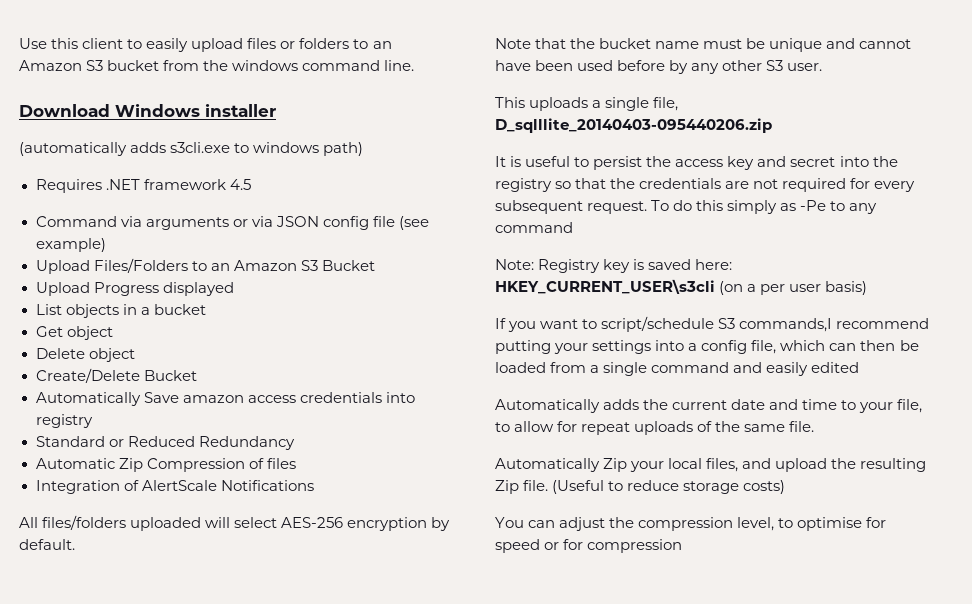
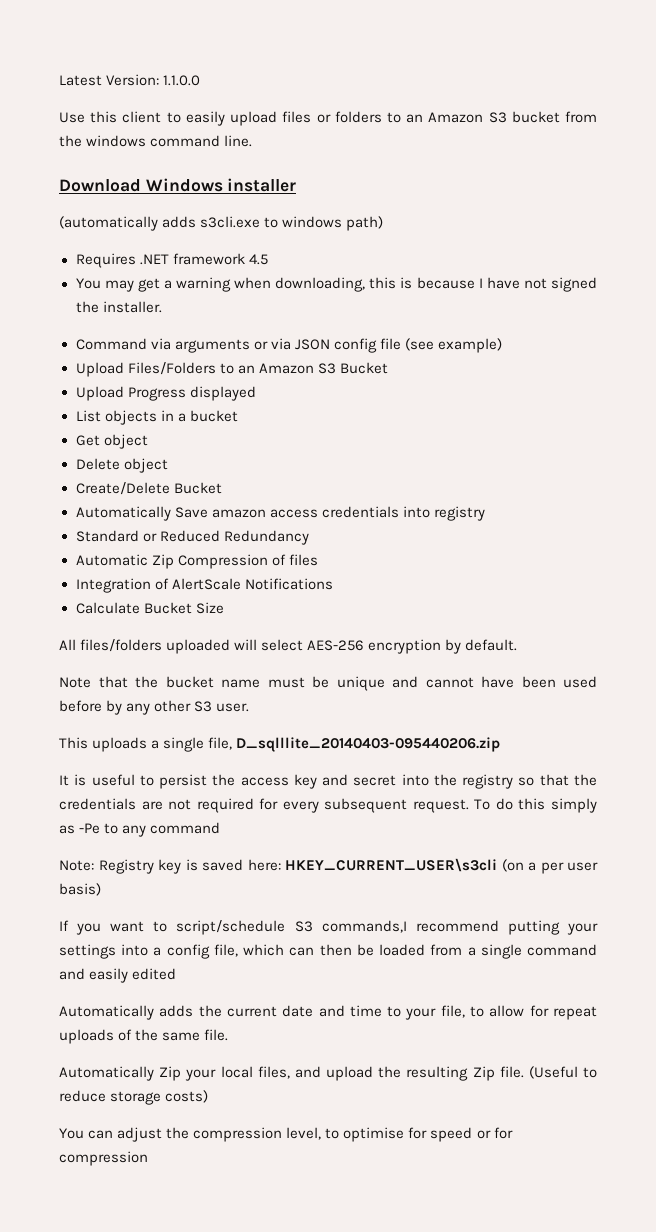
+ Latest Version: 1.1.0.0
+ You may get a warning when downloading, this is because I have not signed the installer.
+ Calculate Bucket Size

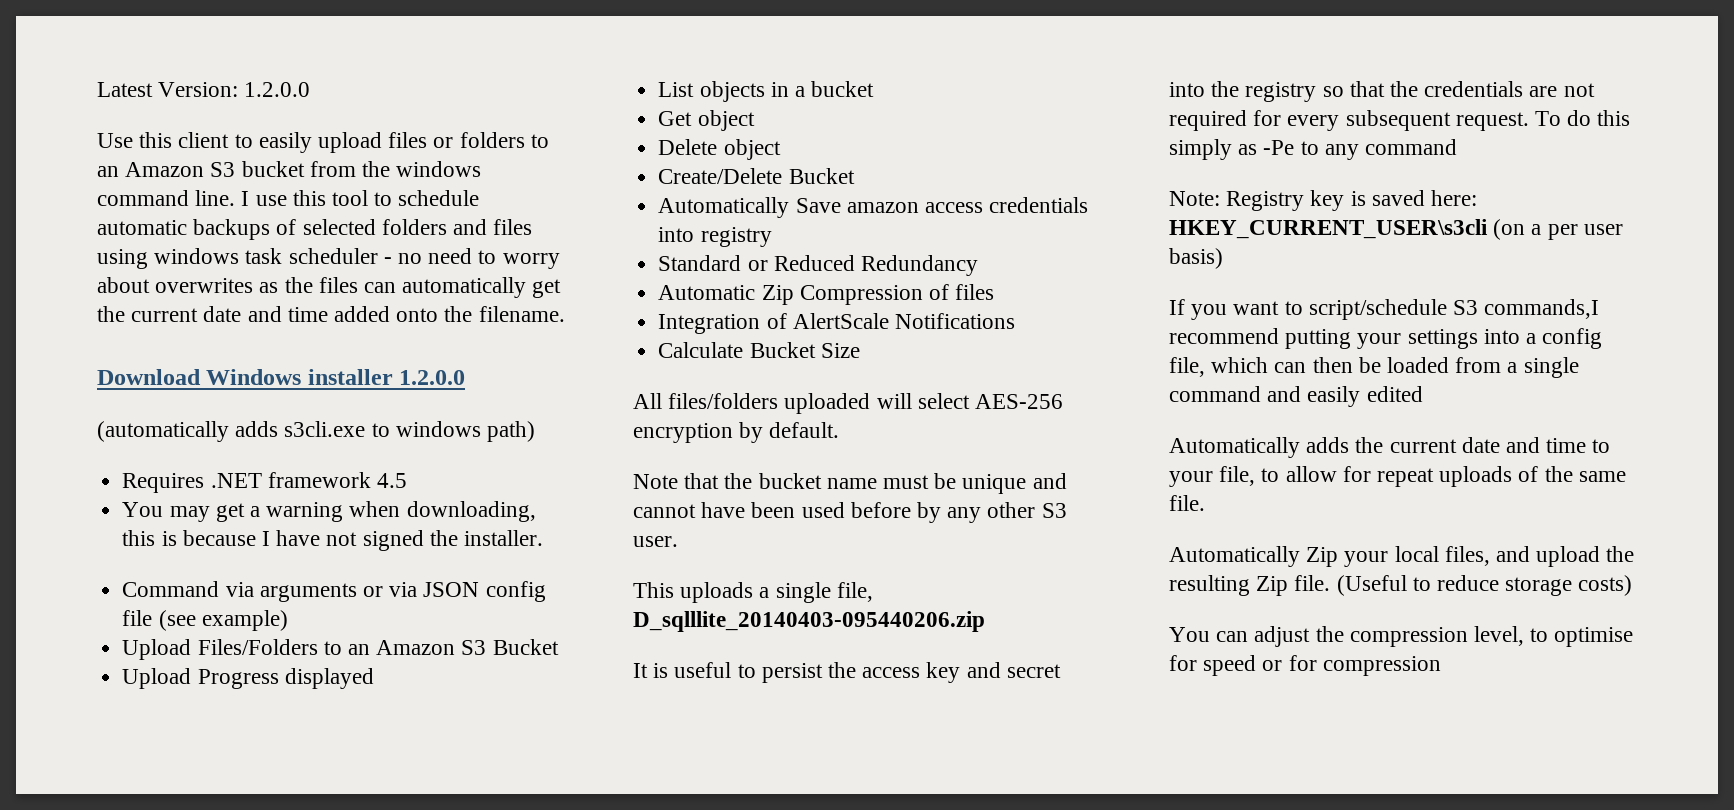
- Latest Version: 1.1.0.0
+ Latest Version: 1.2.0.0
+ I use this tool to schedule automatic backups of selected folders and files using windows task scheduler - no need to worry about overwrites as the files can automatically get the current date and time added onto the filename.
- Download Windows installer
+ Download Windows installer 1.2.0.0

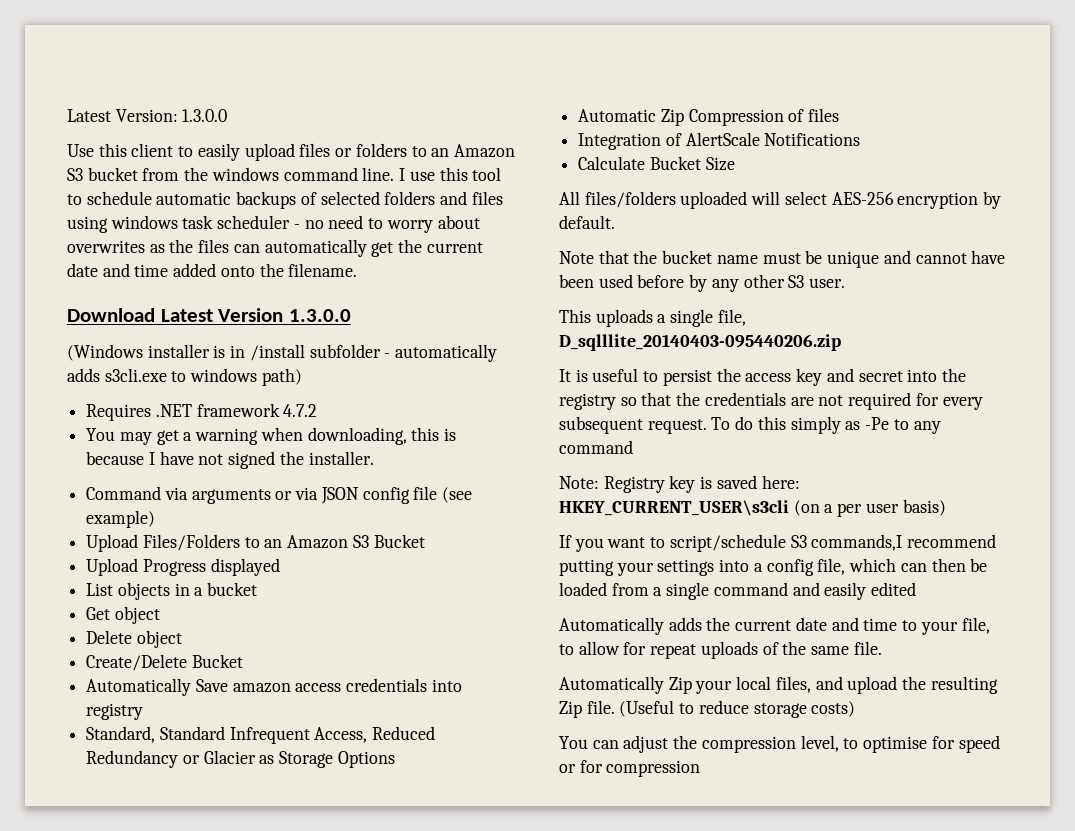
- Latest Version: 1.2.0.0
+ Latest Version: 1.3.0.0
- Download Windows installer 1.2.0.0
- (automatically adds s3cli.exe to windows path)
+ Download Latest Version 1.3.0.0
+ (Windows installer is in /install subfolder - automatically adds s3cli.exe to windows path)
- Requires .NET framework 4.5
+ Requires .NET framework 4.7.2
- Standard or Reduced Redundancy
+ Standard, Standard Infrequent Access, Reduced Redundancy or Glacier as Storage Options

